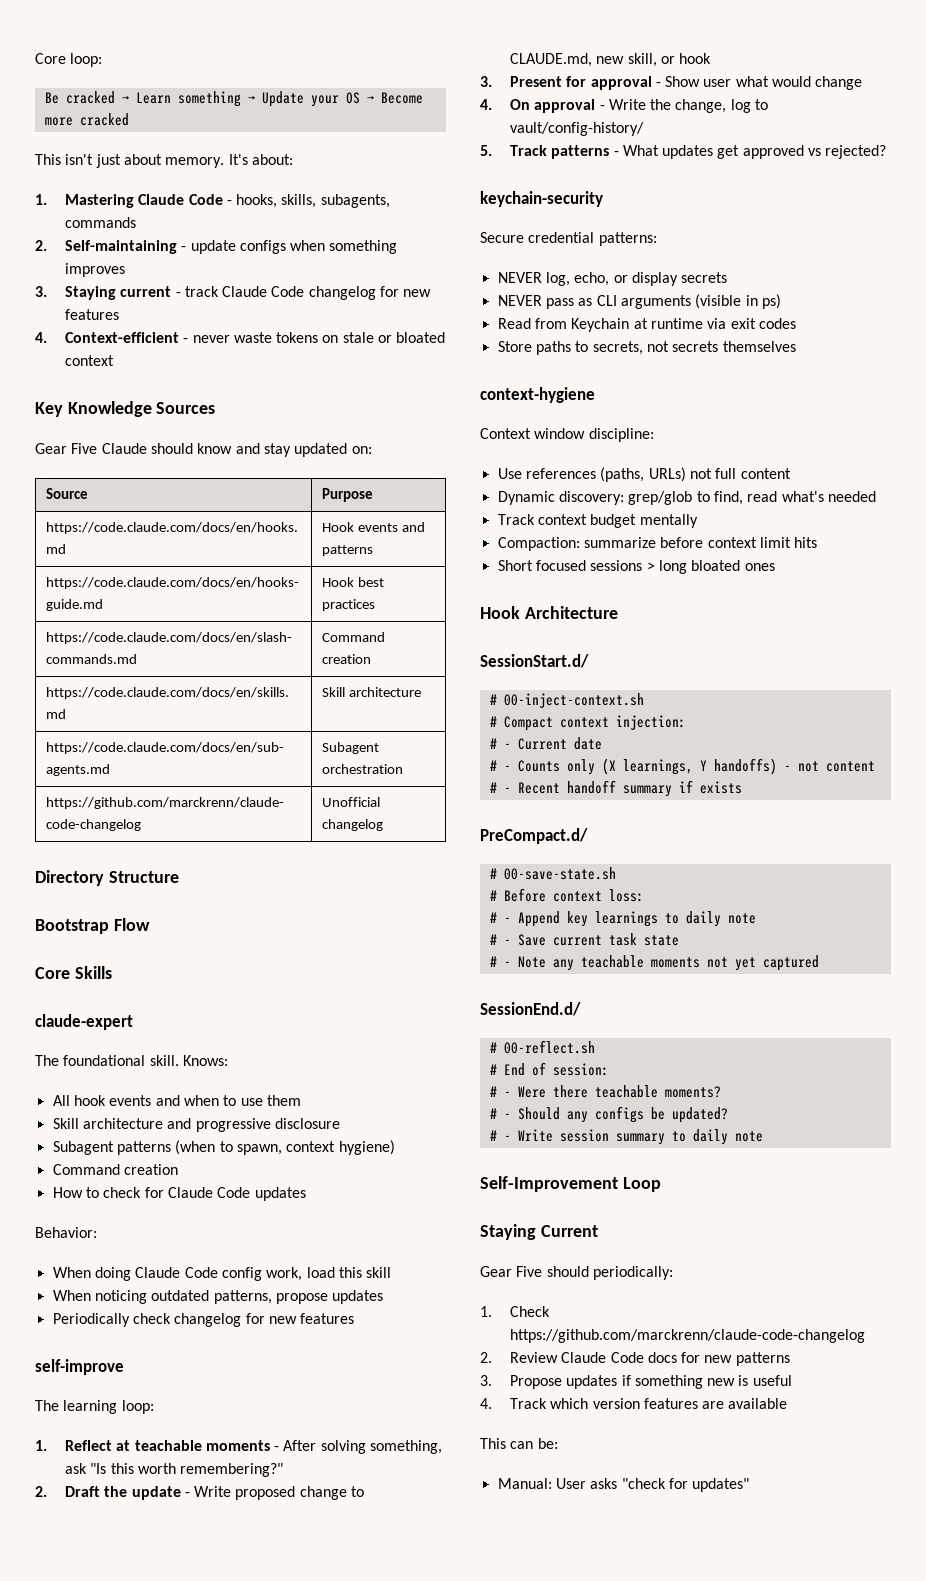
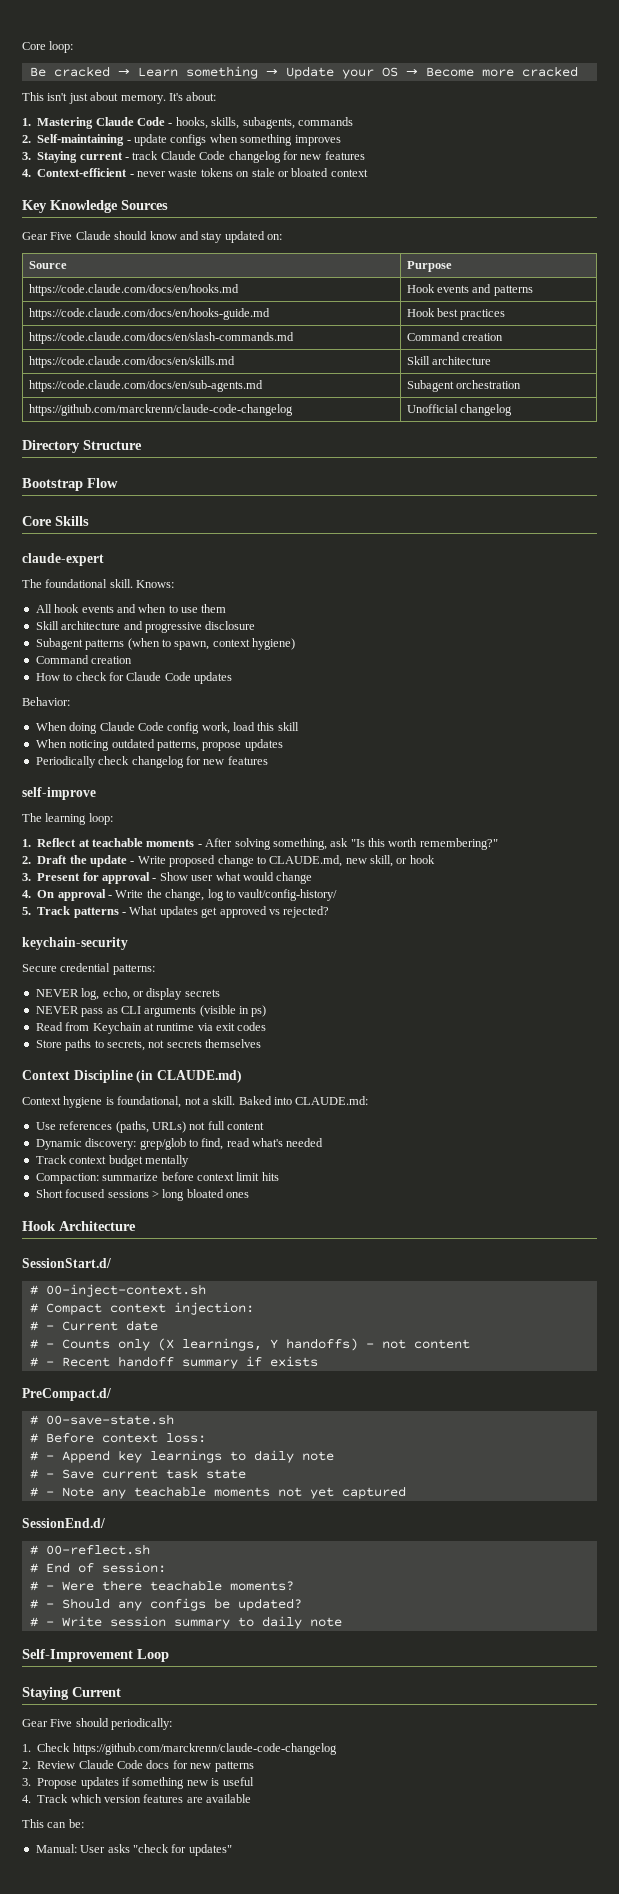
- context-hygiene
- Context window discipline:
+ Context Discipline (in CLAUDE.md)
+ Context hygiene is foundational, not a skill. Baked into CLAUDE.md:

